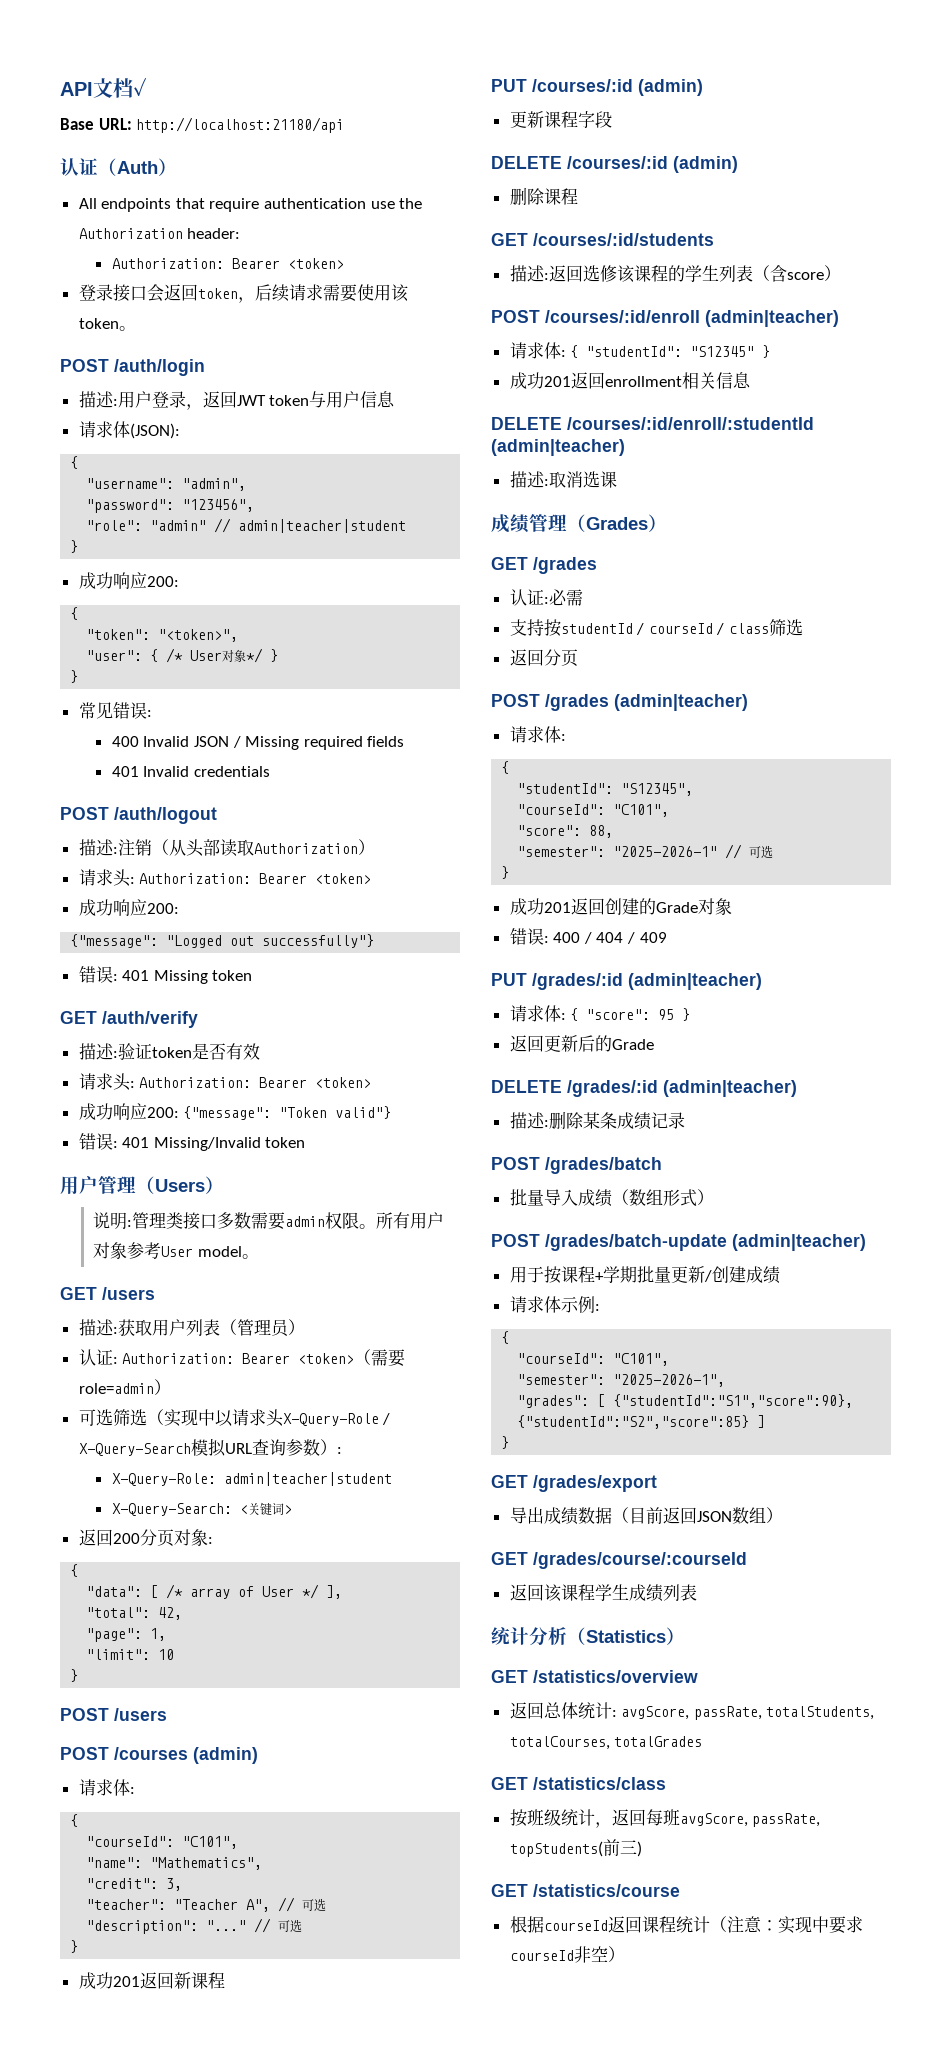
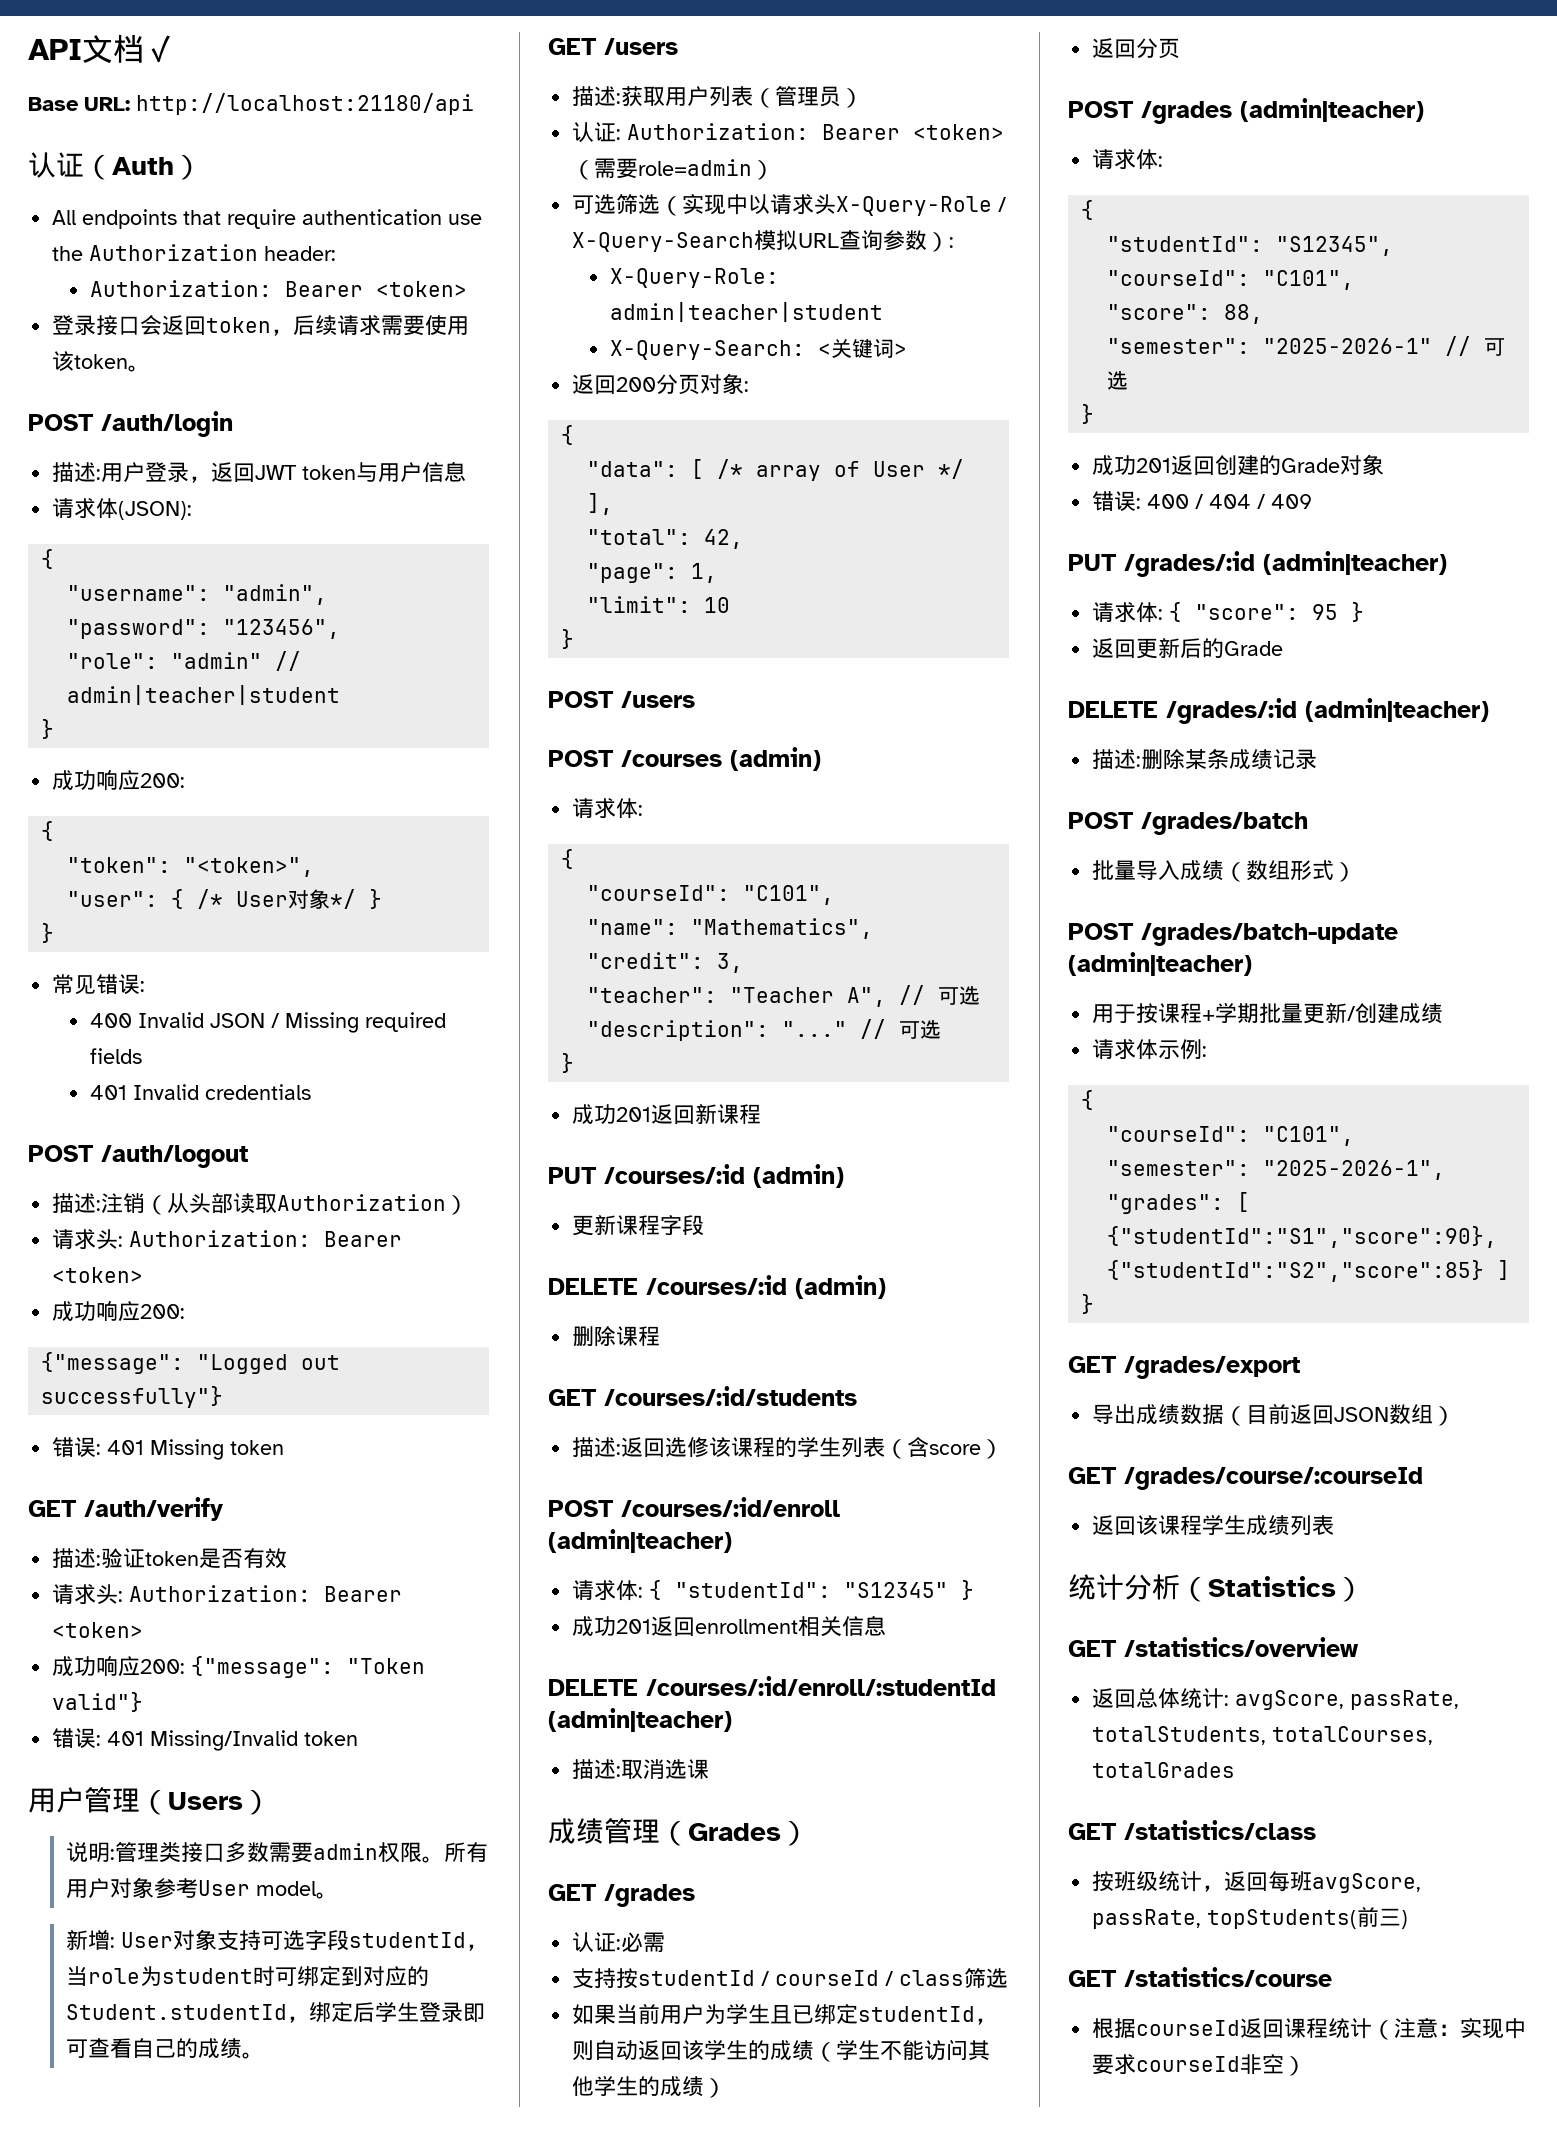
+ 新增: User对象支持可选字段studentId，当role为student时可绑定到对应的Student.studentId，绑定后学生登录即可查看自己的成绩。
+ 如果当前用户为学生且已绑定studentId，则自动返回该学生的成绩（学生不能访问其他学生的成绩）

